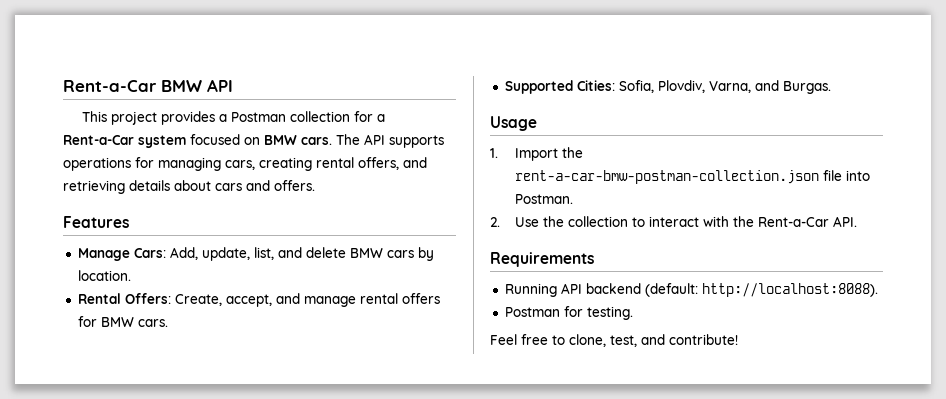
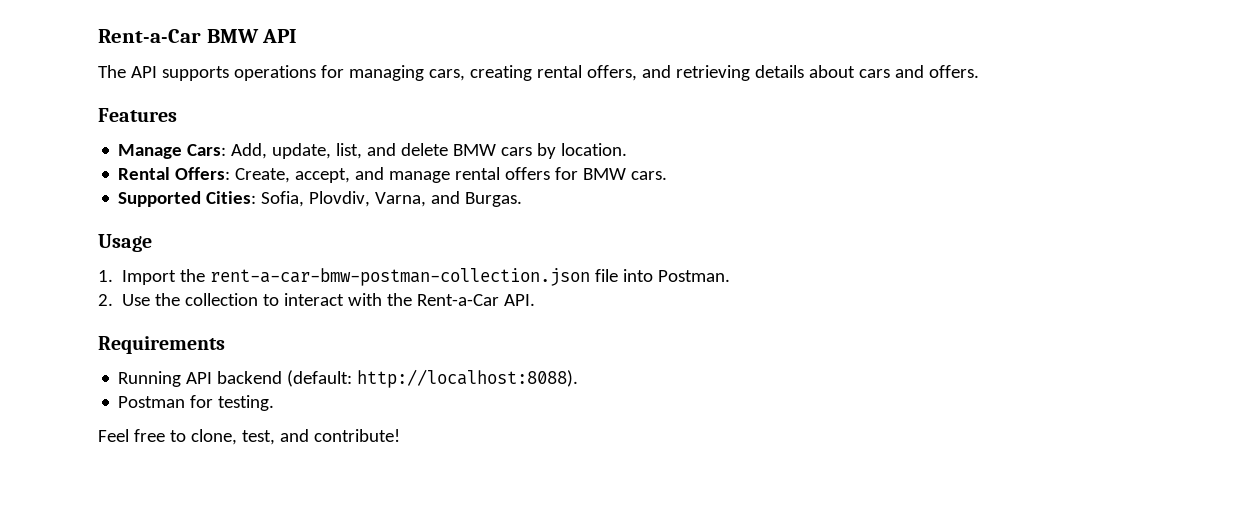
- This project provides a Postman collection for a Rent-a-Car system focused on BMW cars.

